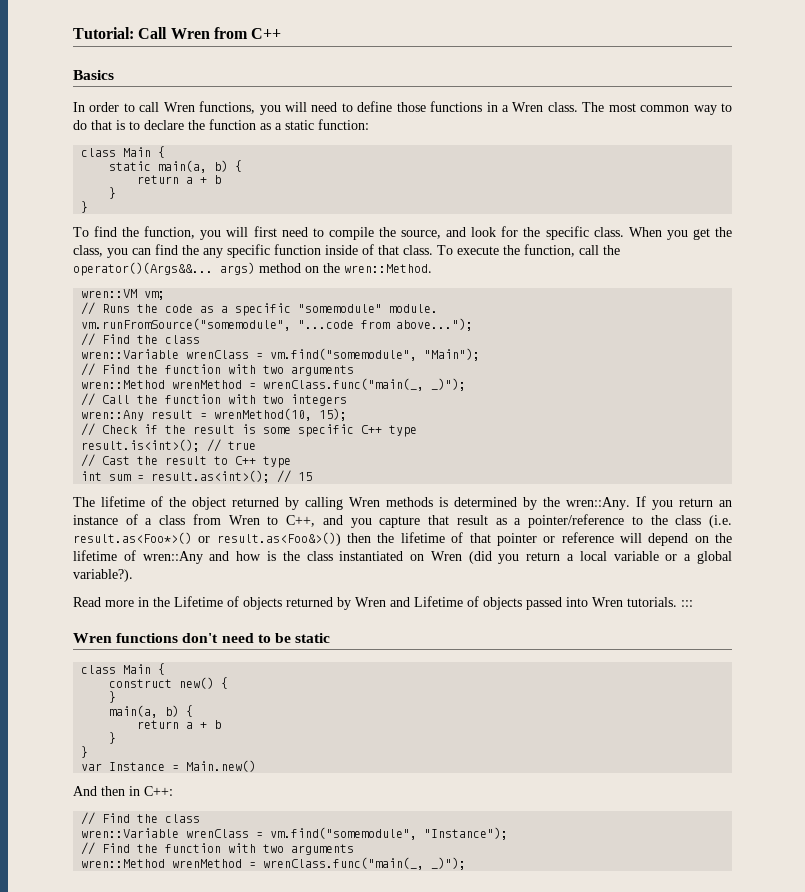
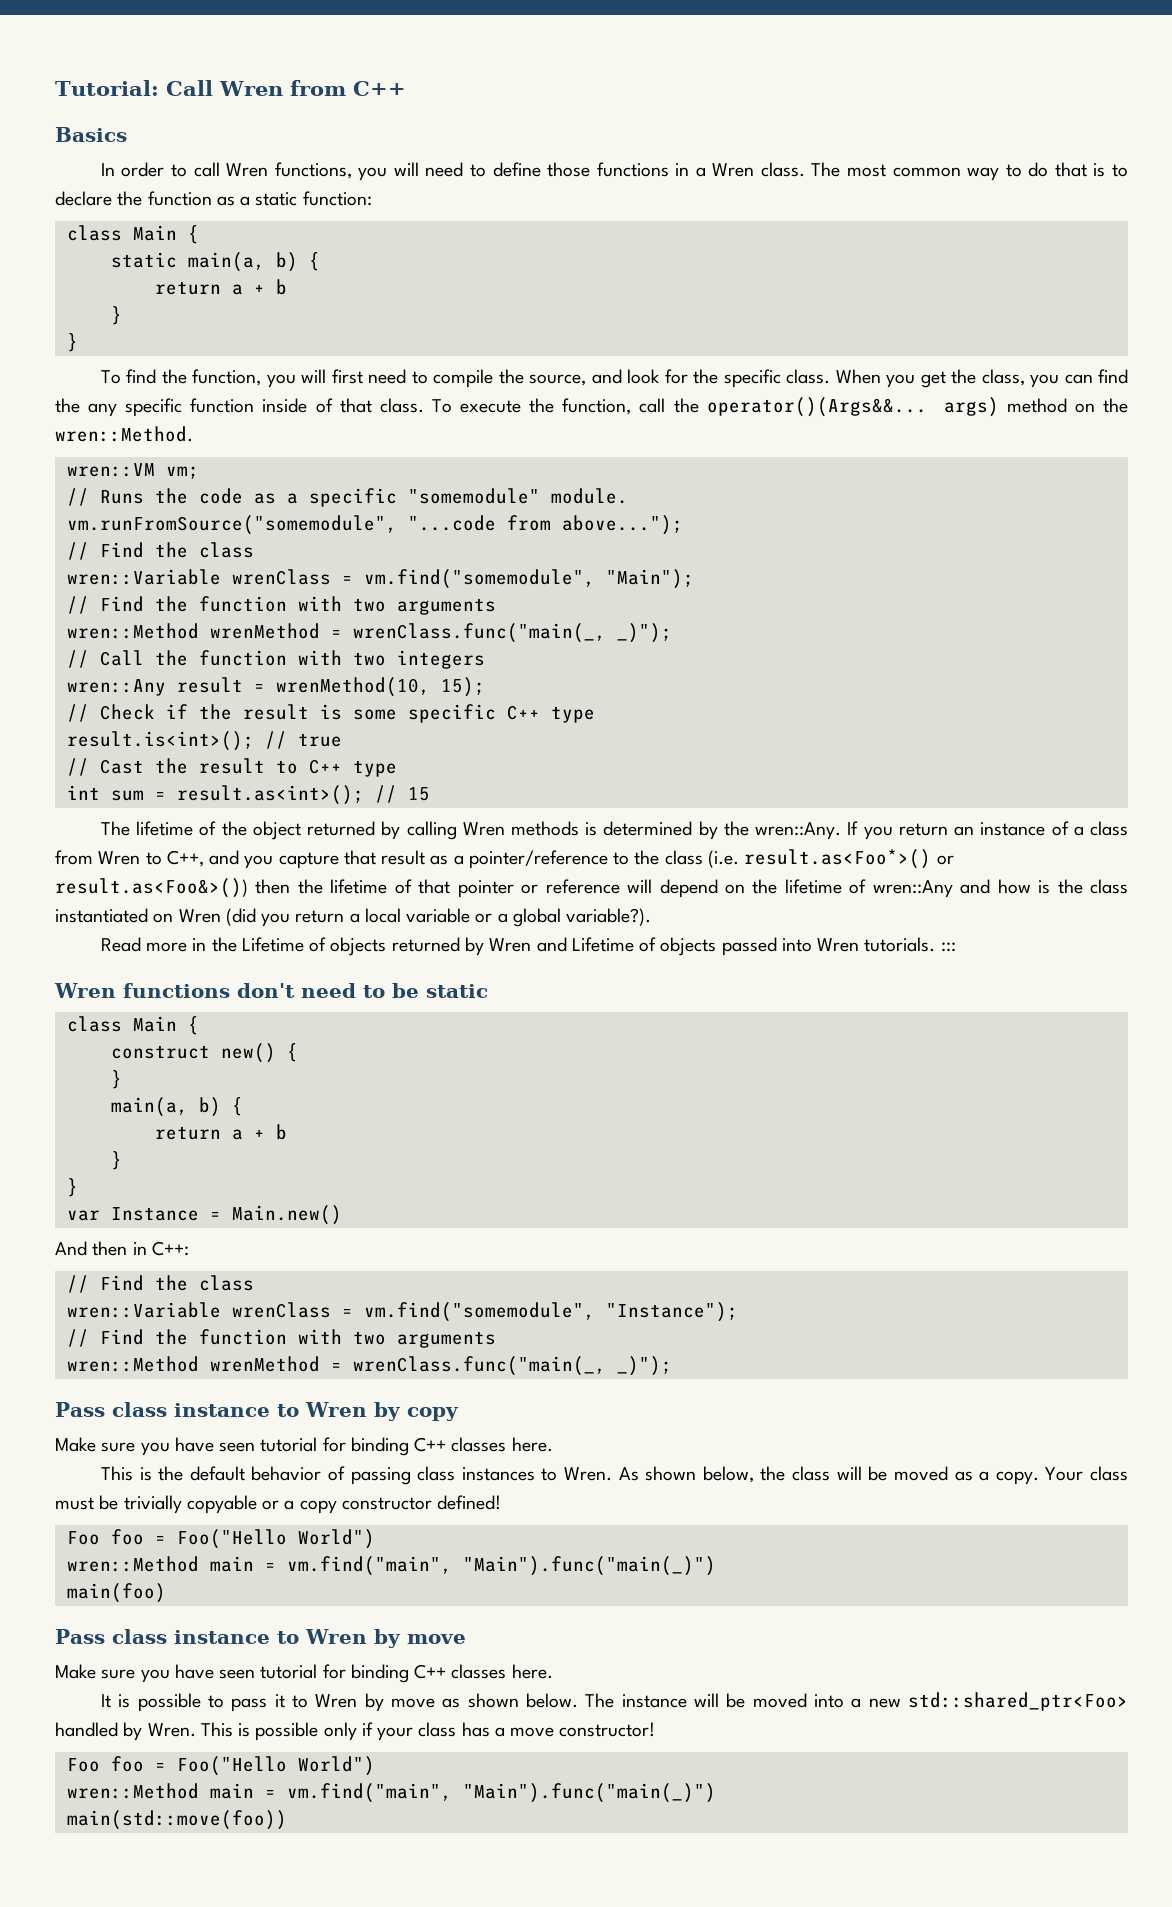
+ Pass class instance to Wren by copy
+ Make sure you have seen tutorial for binding C++ classes here.
+ This is the default behavior of passing class instances to Wren. As shown below, the class will be moved as a copy. Your class must be trivially copyable or a copy constructor defined!
+ Foo foo = Foo("Hello World")
+ wren::Method main = vm.find("main", "Main").func("main(_)")
+ main(foo)
+ Pass class instance to Wren by move
+ Make sure you have seen tutorial for binding C++ classes here.
+ It is possible to pass it to Wren by move as shown below. The instance will be moved into a new std::shared_ptr<Foo> handled by Wren. This is possible only if your class has a move constructor!
+ Foo foo = Foo("Hello World")
+ wren::Method main = vm.find("main", "Main").func("main(_)")
+ main(std::move(foo))

